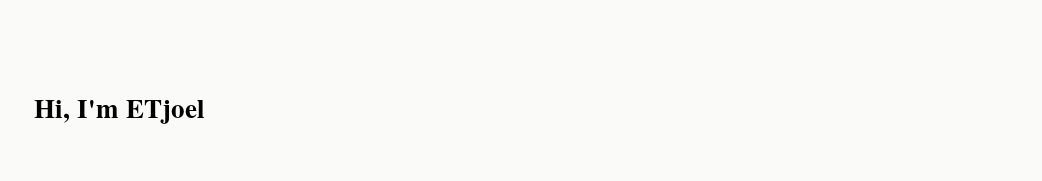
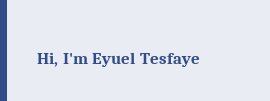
- Hi, I'm ETjoel
+ Hi, I'm Eyuel Tesfaye

